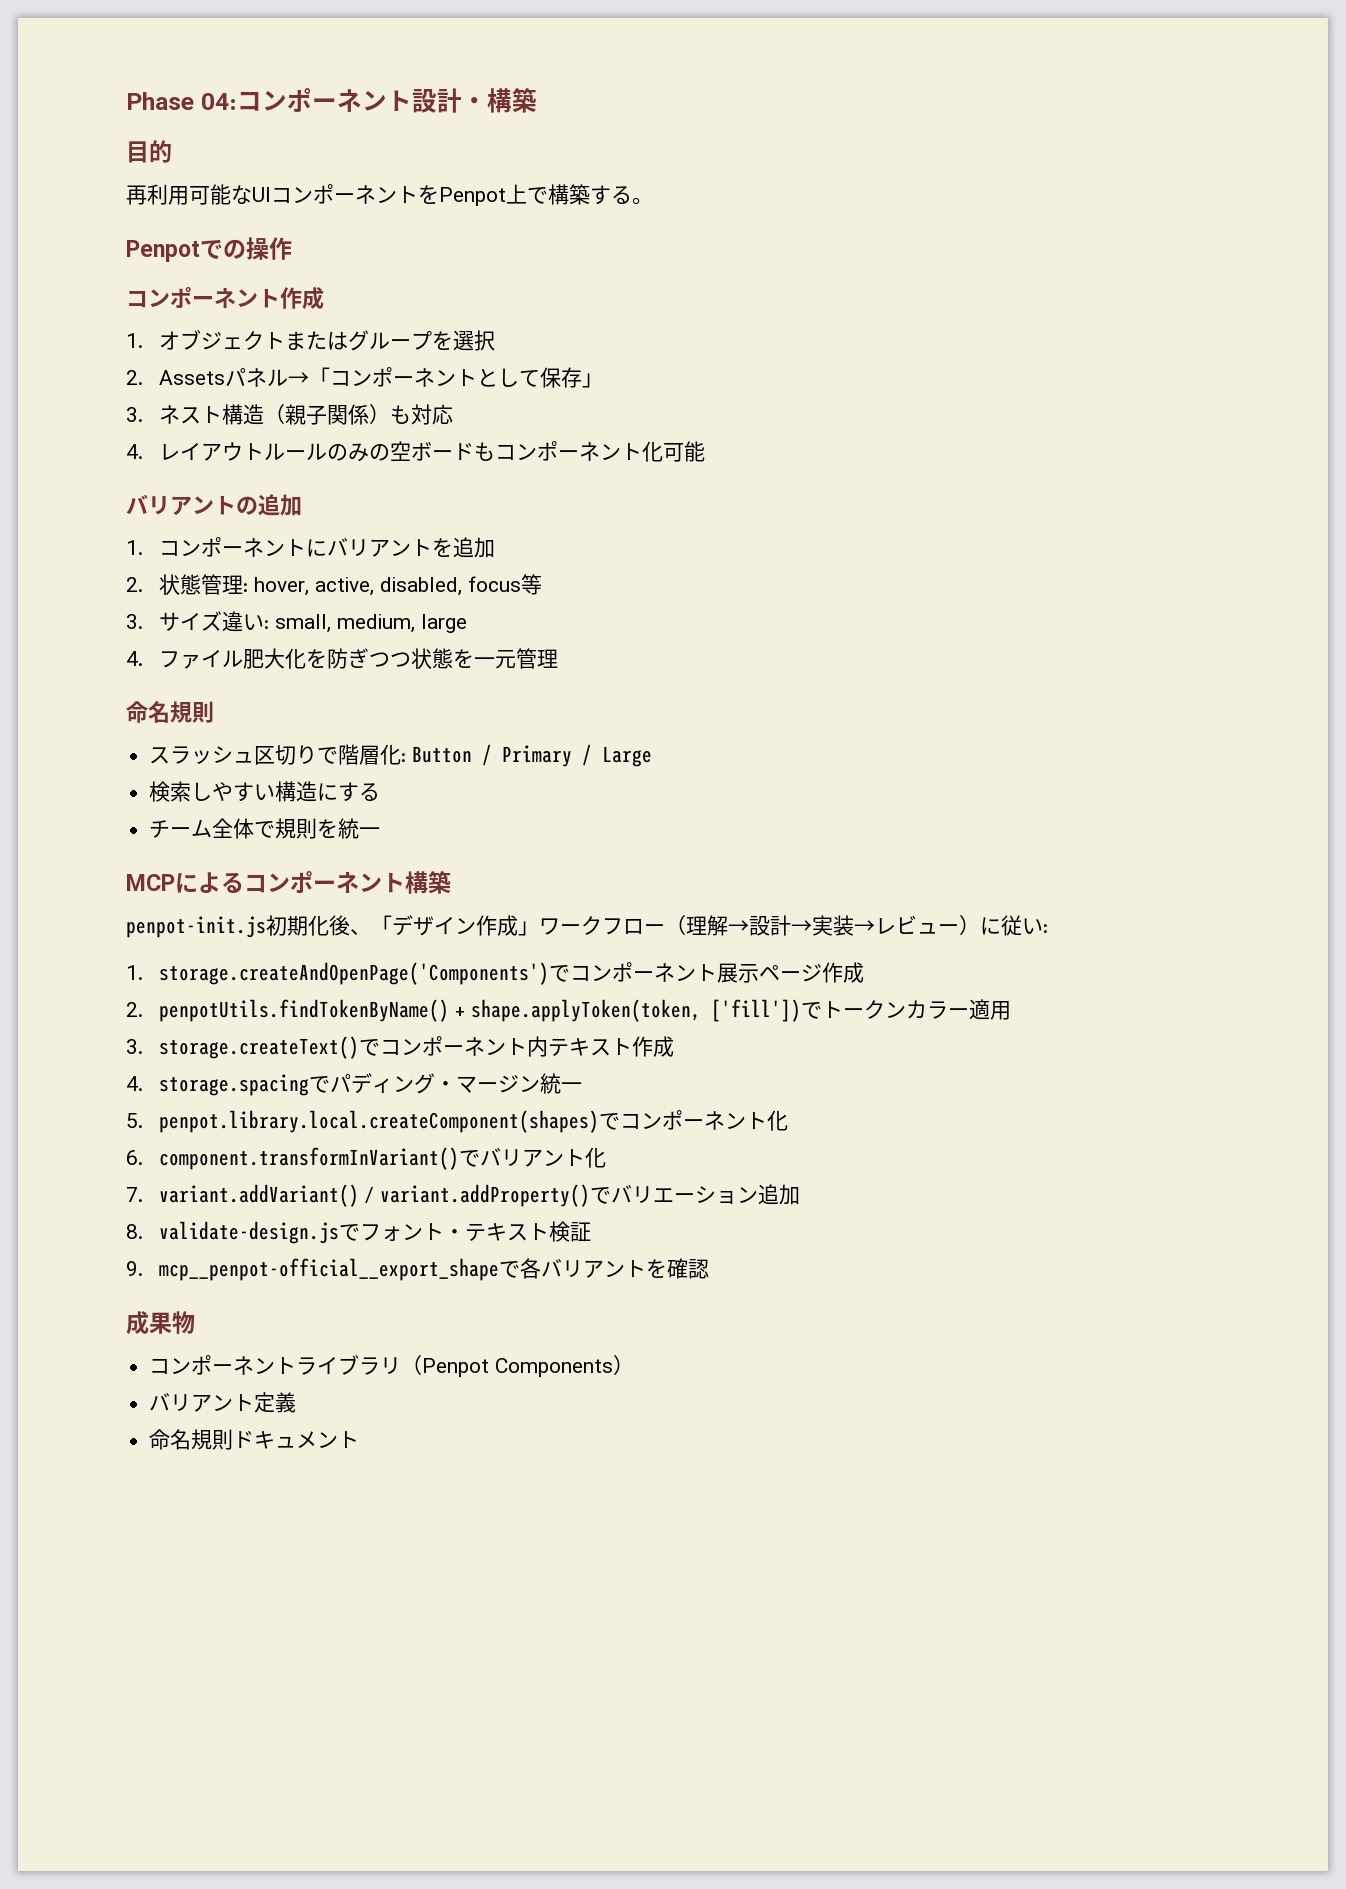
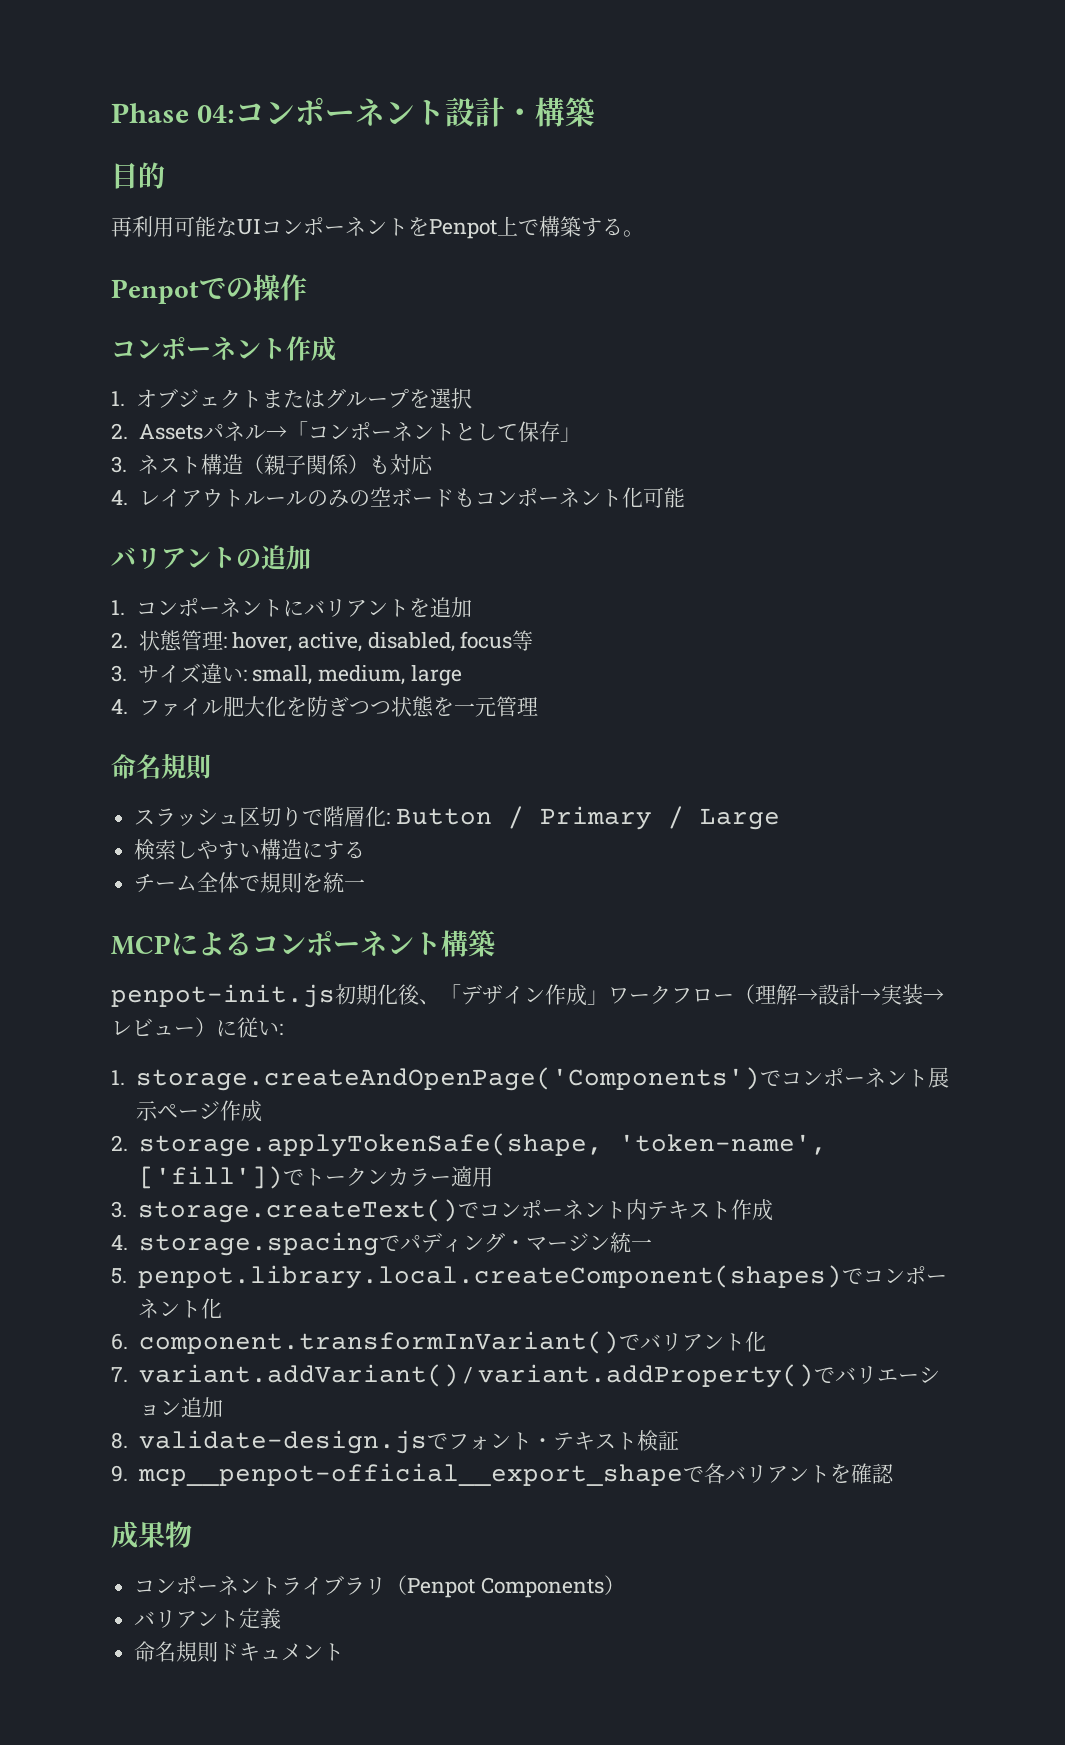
- 2. penpotUtils.findTokenByName() + shape.applyToken(token, ['fill'])でトークンカラー適用
+ 2. storage.applyTokenSafe(shape, 'token-name', ['fill'])でトークンカラー適用

